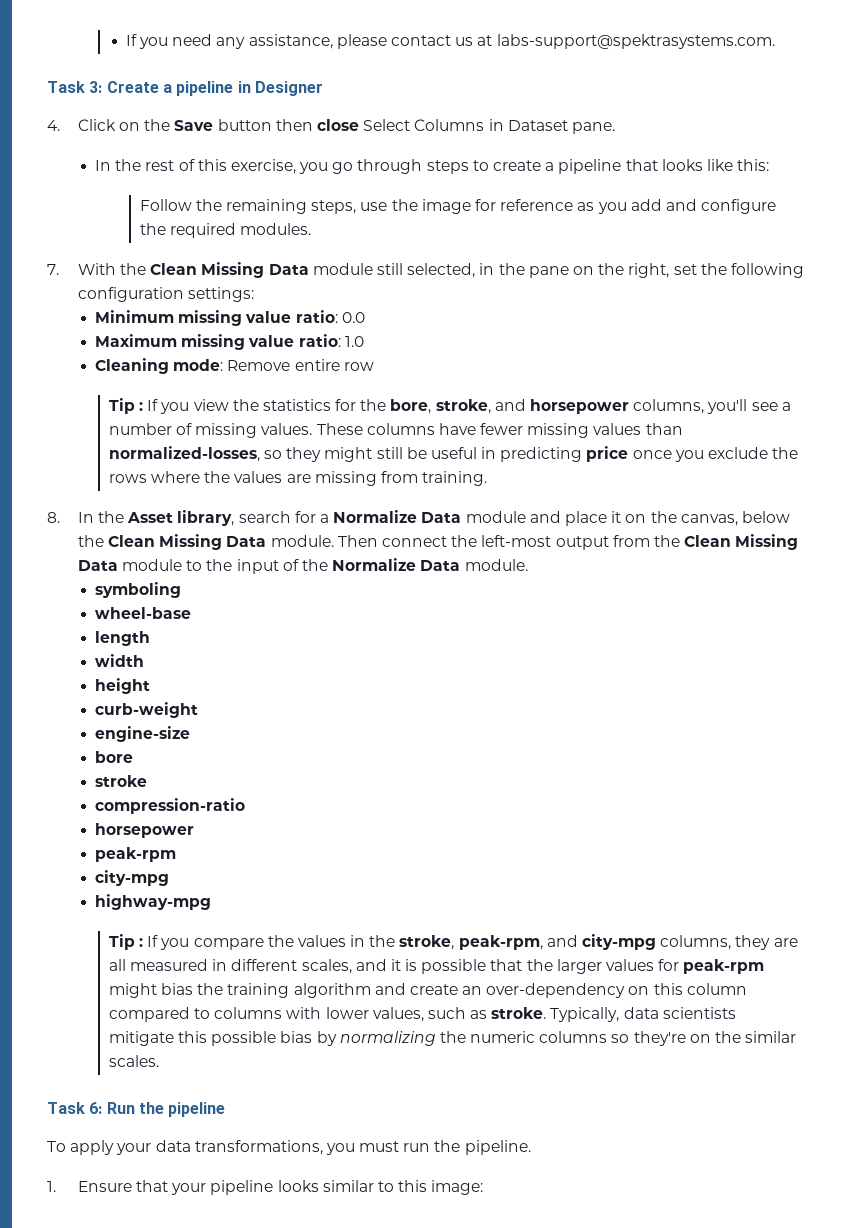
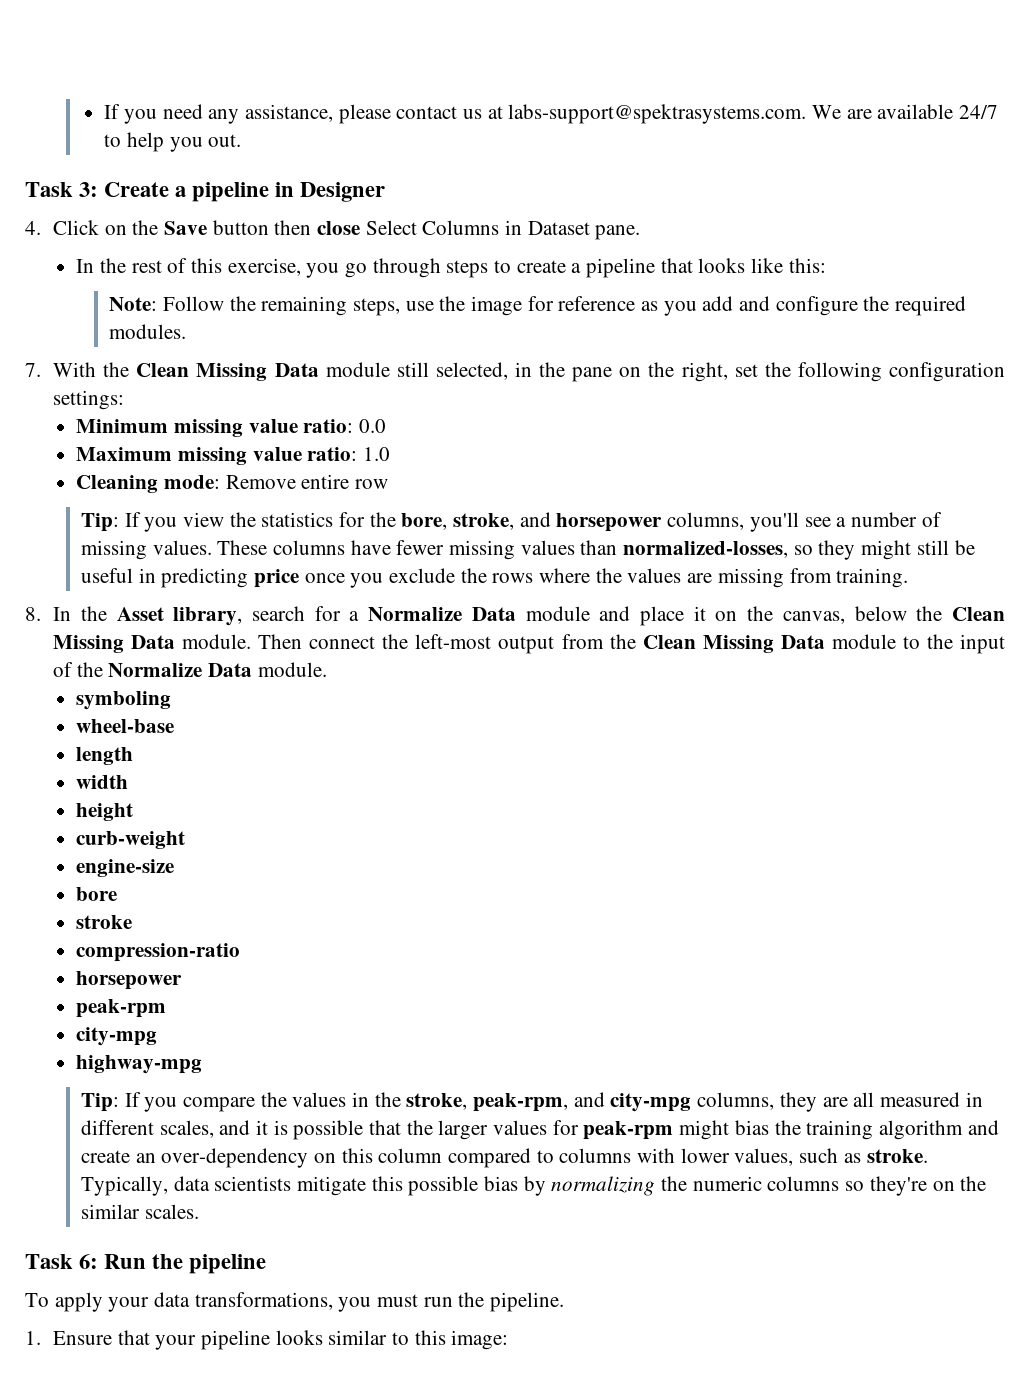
- If you need any assistance, please contact us at labs-support@spektrasystems.com.
+ If you need any assistance, please contact us at labs-support@spektrasystems.com. We are available 24/7 to help you out.
- Follow the remaining steps, use the image for reference as you add and configure the required modules.
+ Note: Follow the remaining steps, use the image for reference as you add and configure the required modules.
- Tip : If you view the statistics for the bore, stroke, and horsepower columns, you'll see a number of missing values.
+ Tip: If you view the statistics for the bore, stroke, and horsepower columns, you'll see a number of missing values.
- Tip : If you compare the values in the stroke, peak-rpm, and city-mpg columns, they are all measured in different scales, and it is possible that the larger values for peak-rpm might bias the training algorithm and create an over-dependency on this column compared to columns with lower values, such as stroke.
+ Tip: If you compare the values in the stroke, peak-rpm, and city-mpg columns, they are all measured in different scales, and it is possible that the larger values for peak-rpm might bias the training algorithm and create an over-dependency on this column compared to columns with lower values, such as stroke.

